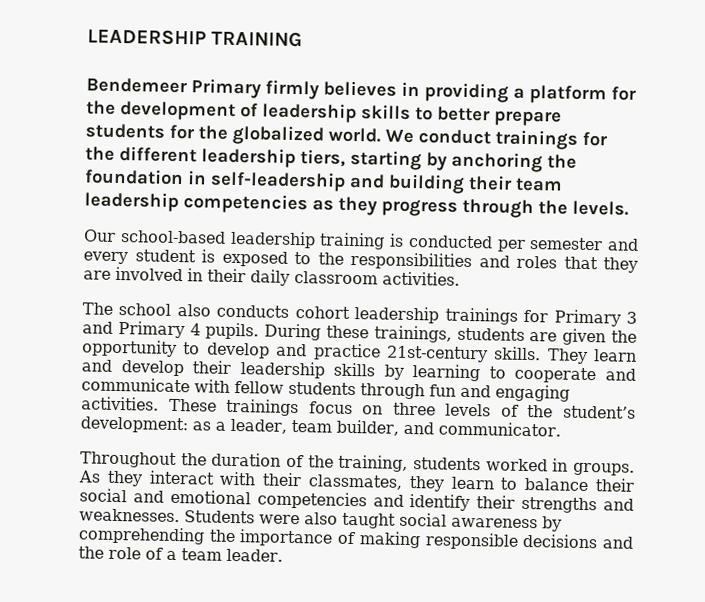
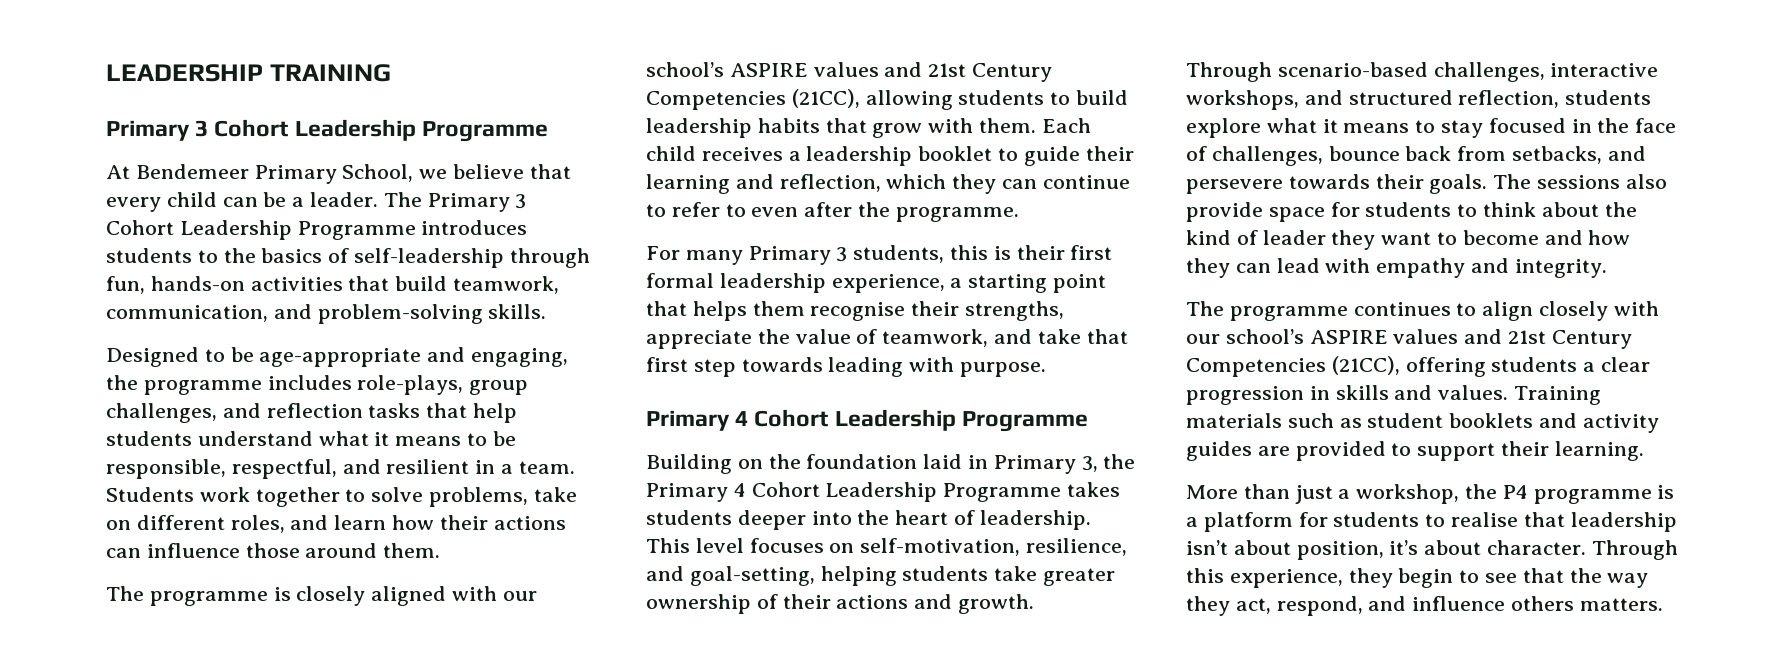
  LEADERSHIP TRAINING
- Bendemeer Primary firmly believes in providing a platform for the development of leadership skills to better prepare students for the globalized world. We conduct trainings for the different leadership tiers, starting by anchoring the foundation in self-leadership and building their team leadership competencies as they progress through the levels.
- Our school-based leadership training is conducted per semester and every student is exposed to the responsibilities and roles that they are involved in their daily classroom activities.
- The school also conducts cohort leadership trainings for Primary 3 and Primary 4 pupils. During these trainings, students are given the opportunity to develop and practice 21st-century skills. They learn and develop their leadership skills by learning to cooperate and communicate with fellow students through fun and engaging activities. These trainings focus on three levels of the student’s development: as a leader, team builder, and communicator.
- Throughout the duration of the training, students worked in groups. As they interact with their classmates, they learn to balance their social and emotional competencies and identify their strengths and weaknesses. Students were also taught social awareness by comprehending the importance of making responsible decisions and the role of a team leader.
+ Primary 3 Cohort Leadership Programme
+ At Bendemeer Primary School, we believe that every child can be a leader. The Primary 3 Cohort Leadership Programme introduces students to the basics of self-leadership through fun, hands-on activities that build teamwork, communication, and problem-solving skills.
+ Designed to be age-appropriate and engaging, the programme includes role-plays, group challenges, and reflection tasks that help students understand what it means to be responsible, respectful, and resilient in a team. Students work together to solve problems, take on different roles, and learn how their actions can influence those around them.
+ The programme is closely aligned with our school’s ASPIRE values and 21st Century Competencies (21CC), allowing students to build leadership habits that grow with them. Each child receives a leadership booklet to guide their learning and reflection, which they can continue to refer to even after the programme.
+ For many Primary 3 students, this is their first formal leadership experience, a starting point that helps them recognise their strengths, appreciate the value of teamwork, and take that first step towards leading with purpose.
+ Primary 4 Cohort Leadership Programme
+ Building on the foundation laid in Primary 3, the Primary 4 Cohort Leadership Programme takes students deeper into the heart of leadership. This level focuses on self-motivation, resilience, and goal-setting, helping students take greater ownership of their actions and growth.
+ Through scenario-based challenges, interactive workshops, and structured reflection, students explore what it means to stay focused in the face of challenges, bounce back from setbacks, and persevere towards their goals. The sessions also provide space for students to think about the kind of leader they want to become and how they can lead with empathy and integrity.
+ The programme continues to align closely with our school’s ASPIRE values and 21st Century Competencies (21CC), offering students a clear progression in skills and values. Training materials such as student booklets and activity guides are provided to support their learning.
+ More than just a workshop, the P4 programme is a platform for students to realise that leadership isn’t about position, it’s about character. Through this experience, they begin to see that the way they act, respond, and influence others matters.

